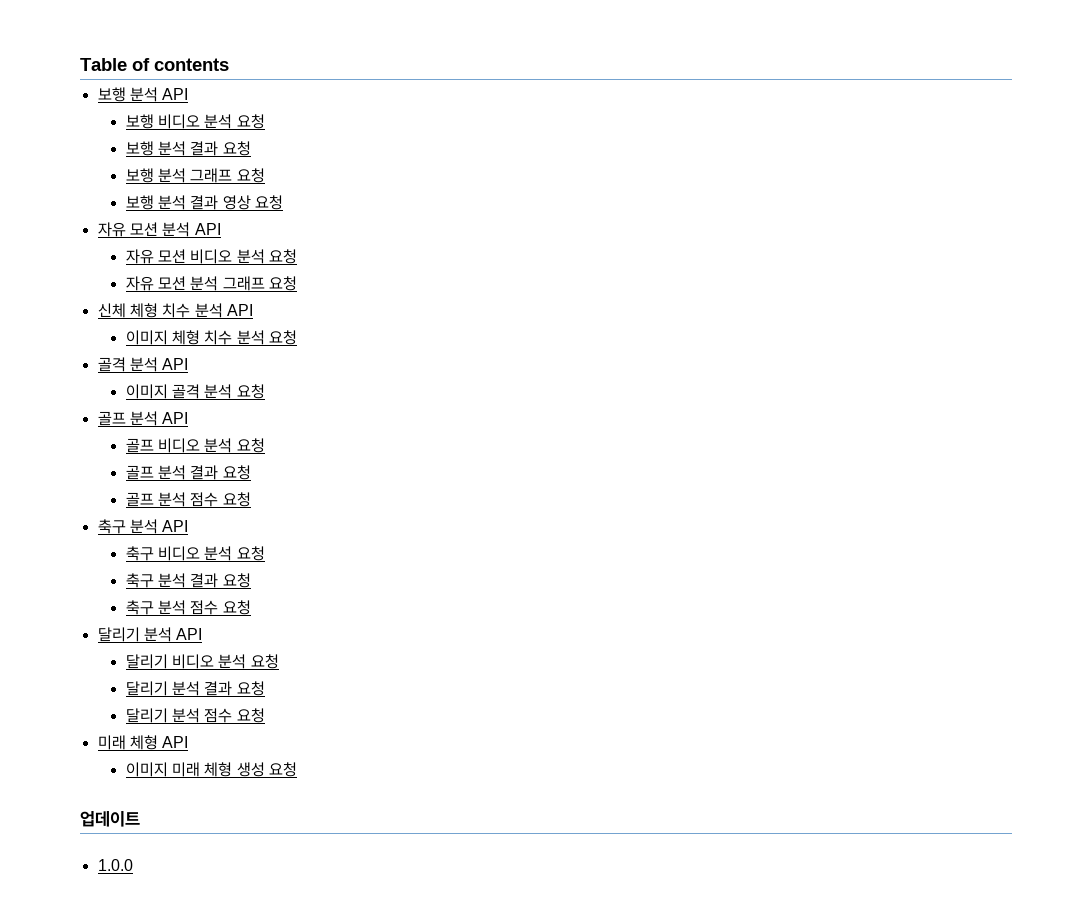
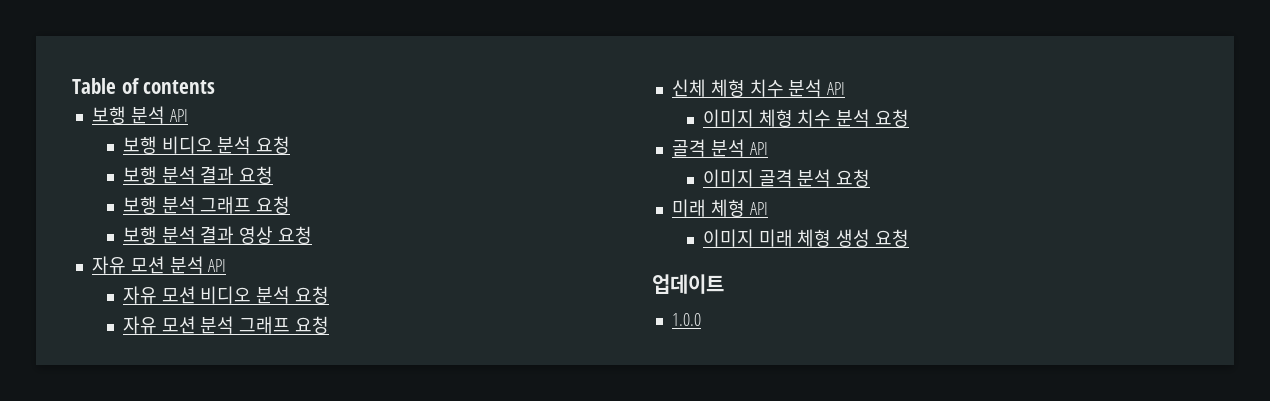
- 골프 분석 API
- 골프 비디오 분석 요청
- 골프 분석 결과 요청
- 골프 분석 점수 요청
- 축구 분석 API
- 축구 비디오 분석 요청
- 축구 분석 결과 요청
- 축구 분석 점수 요청
- 달리기 분석 API
- 달리기 비디오 분석 요청
- 달리기 분석 결과 요청
- 달리기 분석 점수 요청

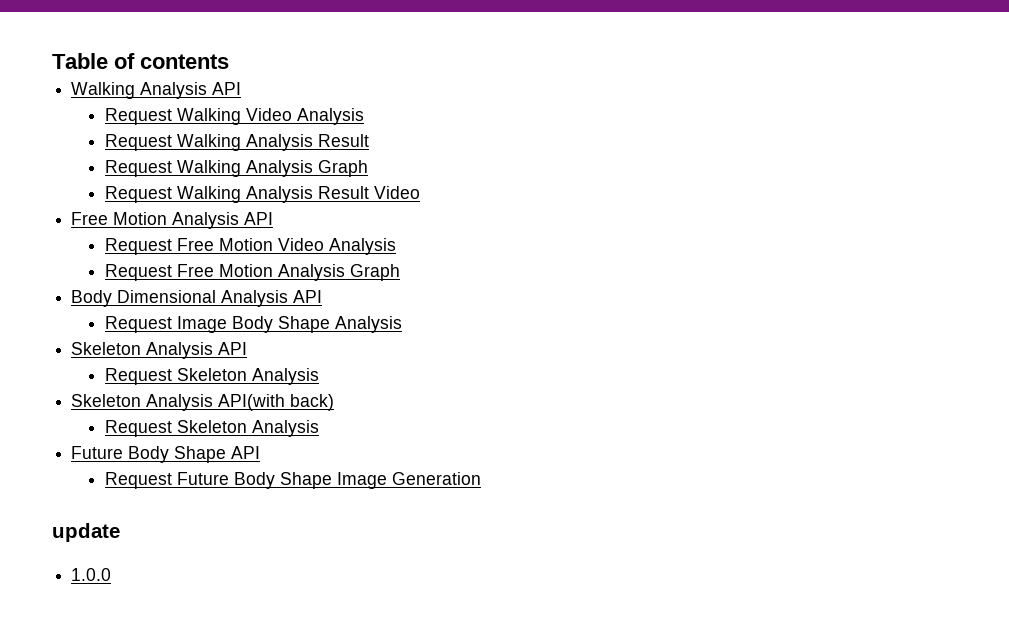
- 보행 분석 API
- 보행 비디오 분석 요청
- 보행 분석 결과 요청
- 보행 분석 그래프 요청
- 보행 분석 결과 영상 요청
- 자유 모션 분석 API
- 자유 모션 비디오 분석 요청
- 자유 모션 분석 그래프 요청
- 신체 체형 치수 분석 API
- 이미지 체형 치수 분석 요청
- 골격 분석 API
- 이미지 골격 분석 요청
- 미래 체형 API
- 이미지 미래 체형 생성 요청
- 업데이트
+ Walking Analysis API
+ Request Walking Video Analysis
+ Request Walking Analysis Result
+ Request Walking Analysis Graph
+ Request Walking Analysis Result Video
+ Free Motion Analysis API
+ Request Free Motion Video Analysis
+ Request Free Motion Analysis Graph
+ Body Dimensional Analysis API
+ Request Image Body Shape Analysis
+ Skeleton Analysis API
+ Request Skeleton Analysis
+ Skeleton Analysis API(with back)
+ Request Skeleton Analysis
+ Future Body Shape API
+ Request Future Body Shape Image Generation
+ update

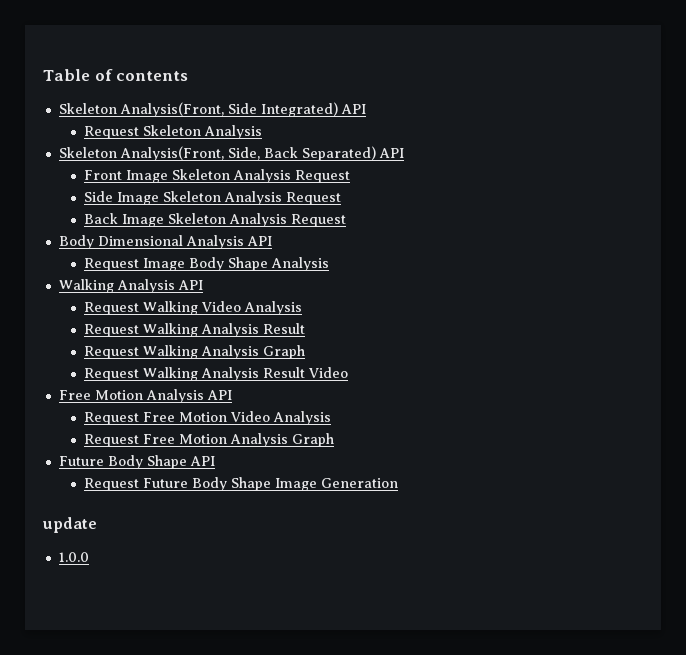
+ Skeleton Analysis(Front, Side Integrated) API
+ Request Skeleton Analysis
+ Skeleton Analysis(Front, Side, Back Separated) API
+ Front Image Skeleton Analysis Request
+ Side Image Skeleton Analysis Request
+ Back Image Skeleton Analysis Request
+ Body Dimensional Analysis API
+ Request Image Body Shape Analysis
- Body Dimensional Analysis API
- Request Image Body Shape Analysis
- Skeleton Analysis API
- Request Skeleton Analysis
- Skeleton Analysis API(with back)
- Request Skeleton Analysis

